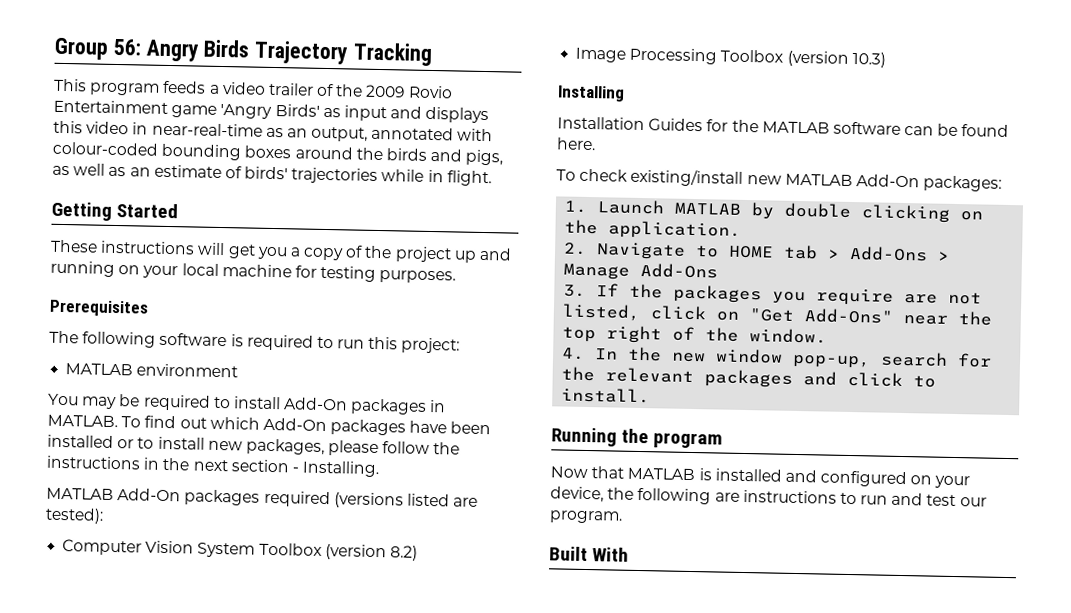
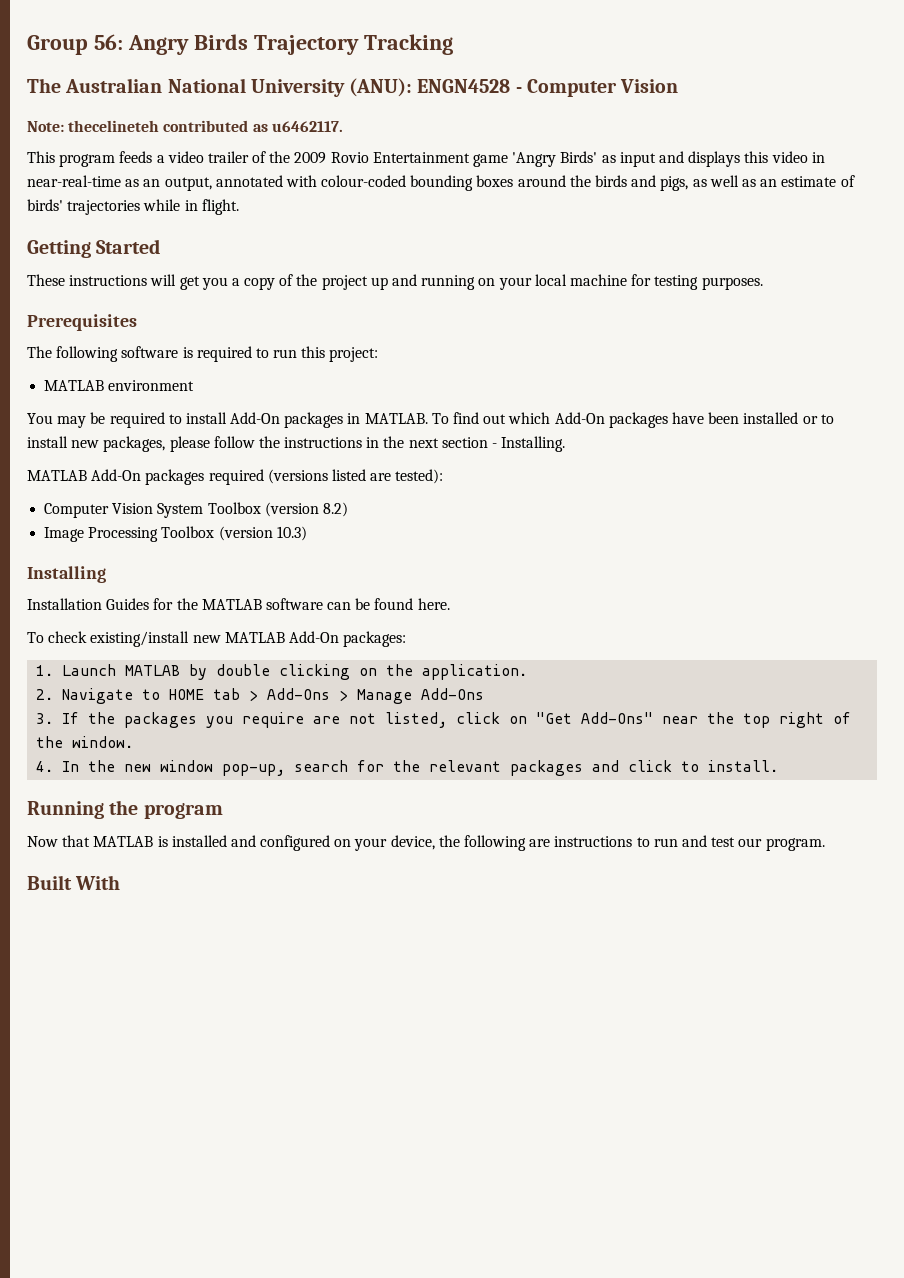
+ The Australian National University (ANU): ENGN4528 - Computer Vision
+ Note: thecelineteh contributed as u6462117.

